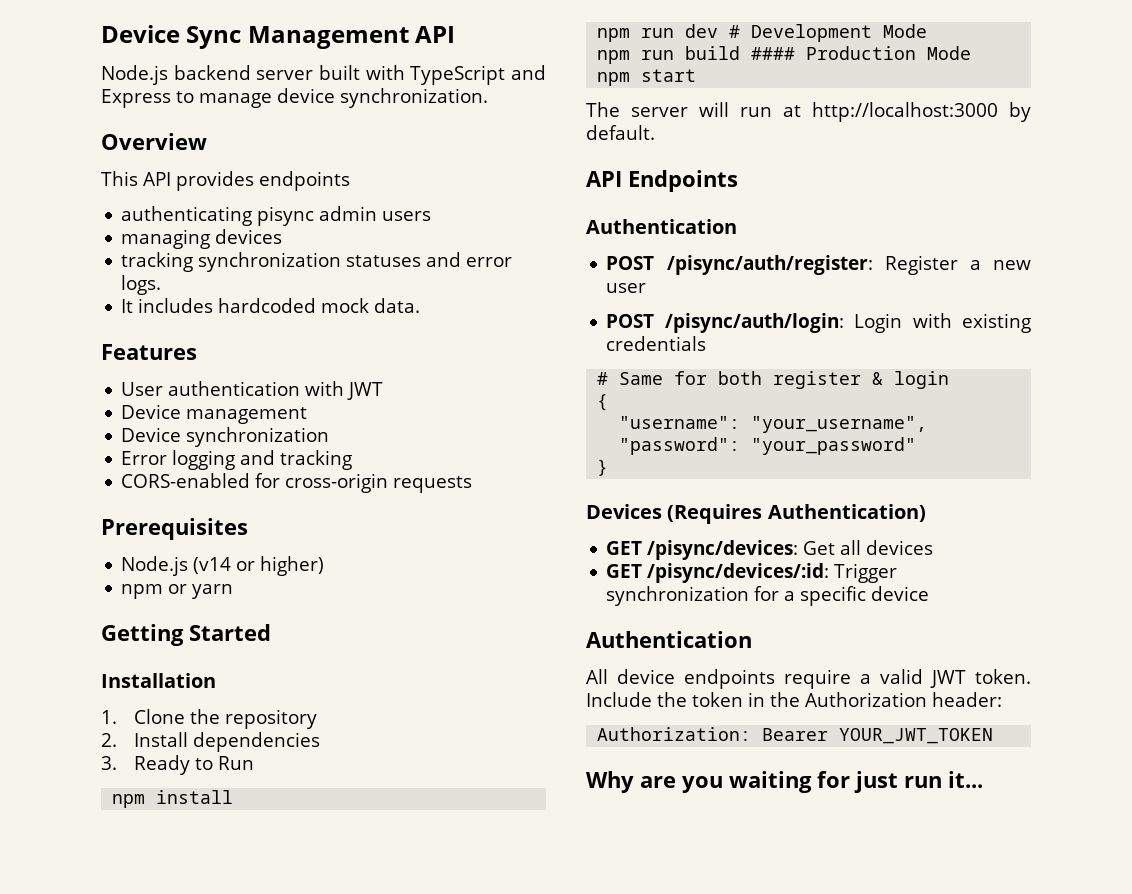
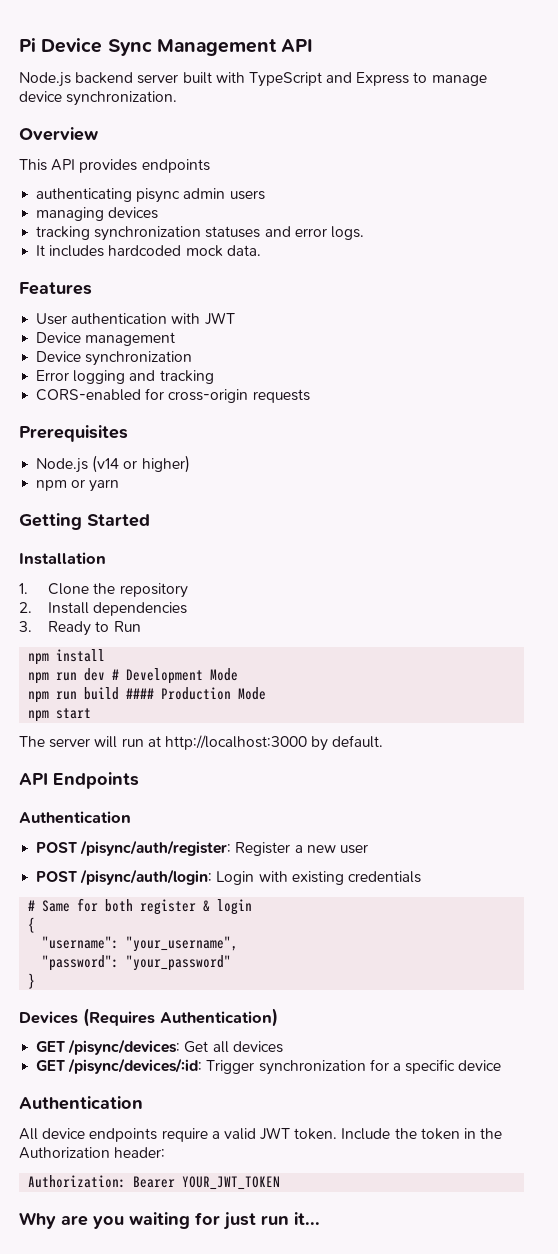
- Device Sync Management API
+ Pi Device Sync Management API

